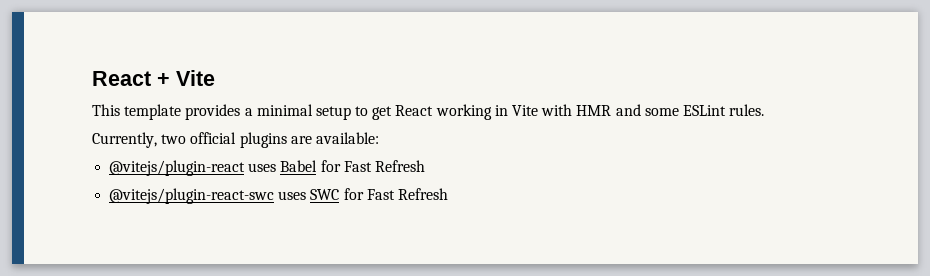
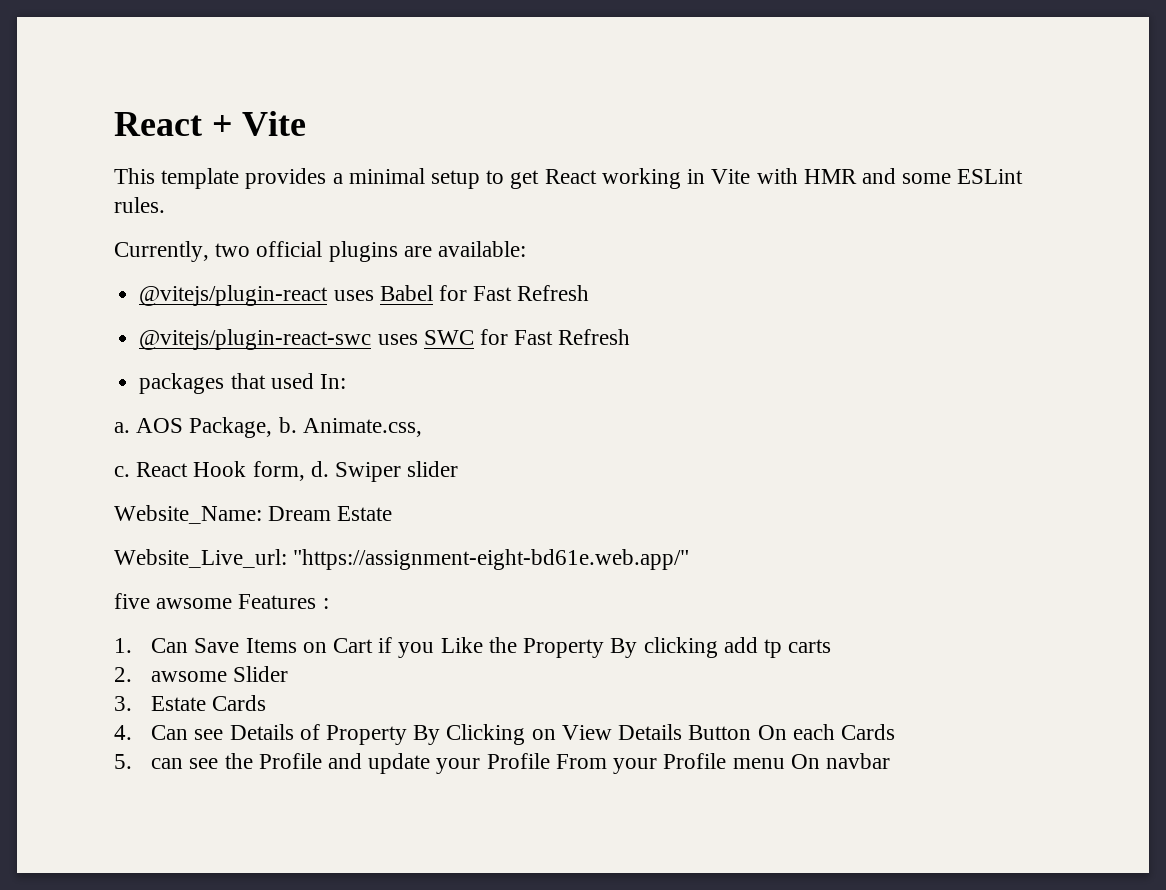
+ packages that used In:
+ a. AOS Package, b. Animate.css,
+ c. React Hook form, d. Swiper slider
+ Website_Name: Dream Estate
+ Website_Live_url: "https://assignment-eight-bd61e.web.app/"
+ five awsome Features :
+ 1. Can Save Items on Cart if you Like the Property By clicking add tp carts
+ 2. awsome Slider
+ 3. Estate Cards
+ 4. Can see Details of Property By Clicking on View Details Button On each Cards
+ 5. can see the Profile and update your Profile From your Profile menu On navbar

